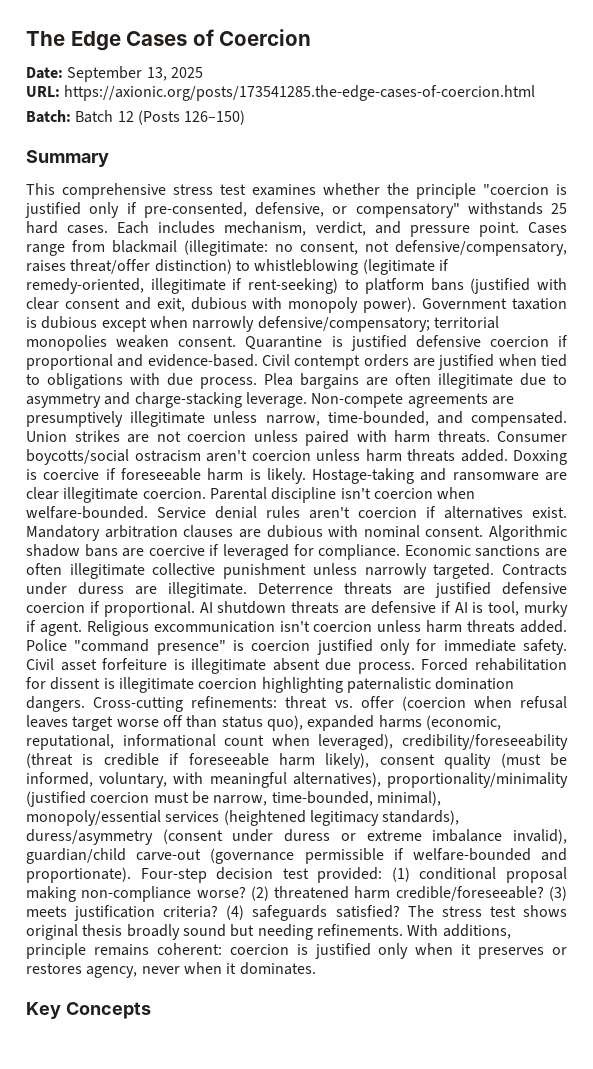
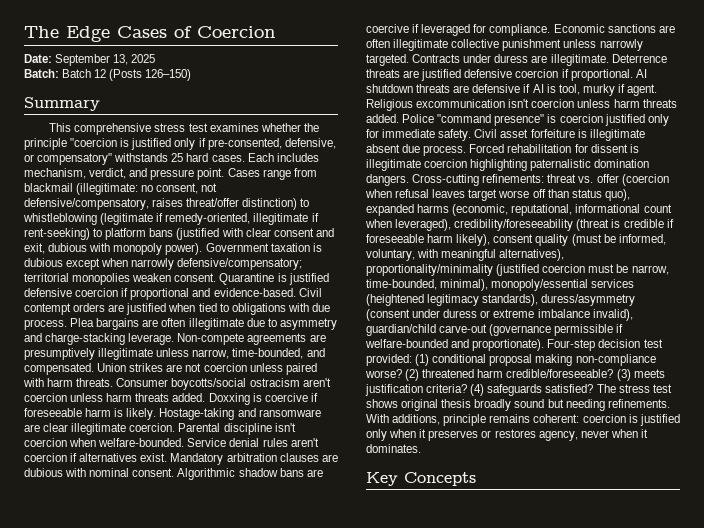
- URL: https://axionic.org/posts/173541285.the-edge-cases-of-coercion.html

